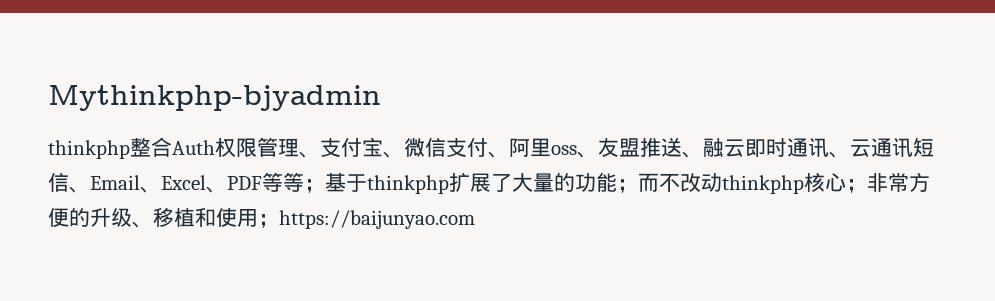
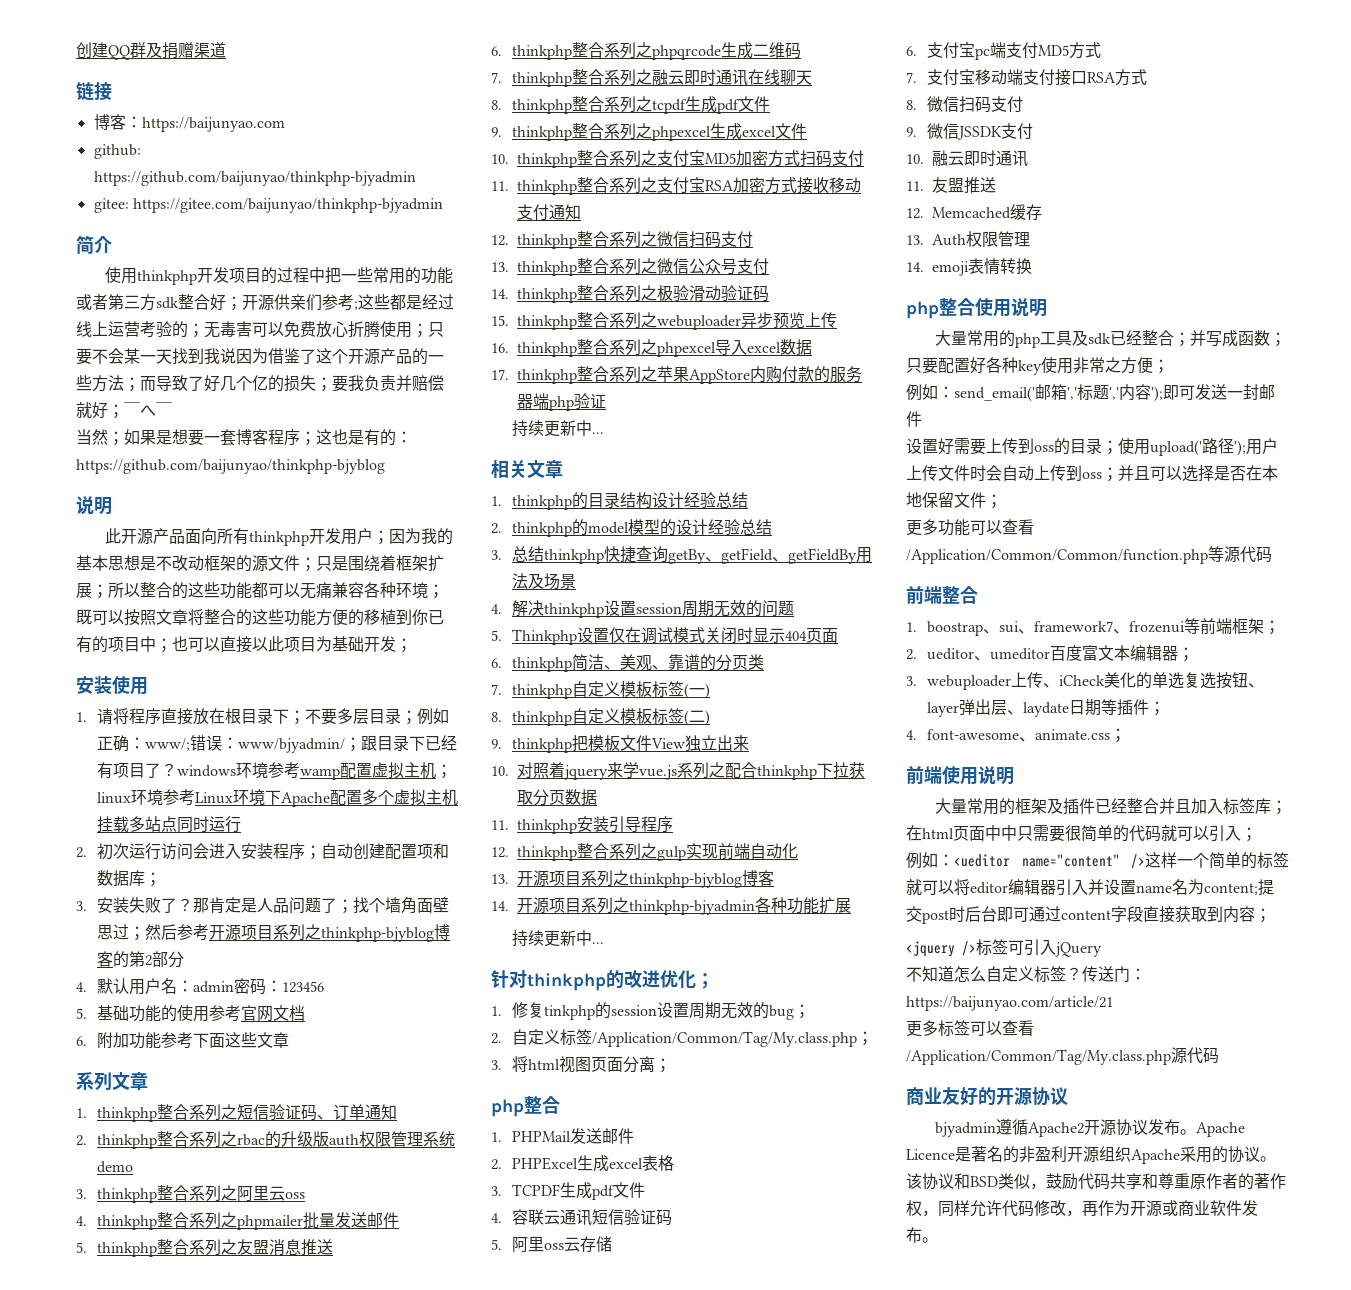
- Mythinkphp-bjyadmin
- thinkphp整合Auth权限管理、支付宝、微信支付、阿里oss、友盟推送、融云即时通讯、云通讯短信、Email、Excel、PDF等等；基于thinkphp扩展了大量的功能；而不改动thinkphp核心；非常方便的升级、移植和使用；https://baijunyao.com
+ 创建QQ群及捐赠渠道
+ 链接
+ 博客：https://baijunyao.com
+ github: https://github.com/baijunyao/thinkphp-bjyadmin
+ gitee: https://gitee.com/baijunyao/thinkphp-bjyadmin
+ 简介
+ 使用thinkphp开发项目的过程中把一些常用的功能或者第三方sdk整合好；开源供亲们参考;这些都是经过线上运营考验的；无毒害可以免费放心折腾使用；只要不会某一天找到我说因为借鉴了这个开源产品的一些方法；而导致了好几个亿的损失；要我负责并赔偿就好；￣へ￣
+ 当然；如果是想要一套博客程序；这也是有的：https://github.com/baijunyao/thinkphp-bjyblog
+ 说明
+ 此开源产品面向所有thinkphp开发用户；因为我的基本思想是不改动框架的源文件；只是围绕着框架扩展；所以整合的这些功能都可以无痛兼容各种环境；既可以按照文章将整合的这些功能方便的移植到你已有的项目中；也可以直接以此项目为基础开发；
+ 安装使用
+ 1.请将程序直接放在根目录下；不要多层目录；例如正确：www/;错误：www/bjyadmin/；跟目录下已经有项目了？windows环境参考wamp配置虚拟主机；linux环境参考Linux环境下Apache配置多个虚拟主机挂载多站点同时运行
+ 2.初次运行访问会进入安装程序；自动创建配置项和数据库；
+ 3.安装失败了？那肯定是人品问题了；找个墙角面壁思过；然后参考开源项目系列之thinkphp-bjyblog博客的第2部分
+ 4.默认用户名：admin密码：123456
+ 5.基础功能的使用参考官网文档
+ 6.附加功能参考下面这些文章
+ 系列文章
+ 1. thinkphp整合系列之短信验证码、订单通知
+ 2. thinkphp整合系列之rbac的升级版auth权限管理系统demo
+ 3. thinkphp整合系列之阿里云oss
+ 4. thinkphp整合系列之phpmailer批量发送邮件
+ 5. thinkphp整合系列之友盟消息推送
+ 6. thinkphp整合系列之phpqrcode生成二维码
+ 7. thinkphp整合系列之融云即时通讯在线聊天
+ 8. thinkphp整合系列之tcpdf生成pdf文件
+ 9. thinkphp整合系列之phpexcel生成excel文件
+ 10. thinkphp整合系列之支付宝MD5加密方式扫码支付
+ 11. thinkphp整合系列之支付宝RSA加密方式接收移动支付通知
+ 12. thinkphp整合系列之微信扫码支付
+ 13. thinkphp整合系列之微信公众号支付
+ 14. thinkphp整合系列之极验滑动验证码
+ 15. thinkphp整合系列之webuploader异步预览上传
+ 16. thinkphp整合系列之phpexcel导入excel数据
+ 17. thinkphp整合系列之苹果AppStore内购付款的服务器端php验证
+ 持续更新中...
+ 相关文章
+ 1. thinkphp的目录结构设计经验总结
+ 2. thinkphp的model模型的设计经验总结
+ 3.总结thinkphp快捷查询getBy、getField、getFieldBy用法及场景
+ 4.解决thinkphp设置session周期无效的问题
+ 5. Thinkphp设置仅在调试模式关闭时显示404页面
+ 6. thinkphp简洁、美观、靠谱的分页类
+ 7. thinkphp自定义模板标签(一)
+ 8. thinkphp自定义模板标签(二)
+ 9. thinkphp把模板文件View独立出来
+ 10.对照着jquery来学vue.js系列之配合thinkphp下拉获取分页数据
+ 11. thinkphp安装引导程序
+ 12. thinkphp整合系列之gulp实现前端自动化
+ 13.开源项目系列之thinkphp-bjyblog博客
+ 14.开源项目系列之thinkphp-bjyadmin各种功能扩展
+ 持续更新中...
+ 针对thinkphp的改进优化；
+ 1.修复tinkphp的session设置周期无效的bug；
+ 2.自定义标签/Application/Common/Tag/My.class.php；
+ 3.将html视图页面分离；
+ php整合
+ 1. PHPMail发送邮件
+ 2. PHPExcel生成excel表格
+ 3. TCPDF生成pdf文件
+ 4.容联云通讯短信验证码
+ 5.阿里oss云存储
+ 6.支付宝pc端支付MD5方式
+ 7.支付宝移动端支付接口RSA方式
+ 8.微信扫码支付
+ 9.微信JSSDK支付
+ 10.融云即时通讯
+ 11.友盟推送
+ 12. Memcached缓存
+ 13. Auth权限管理
+ 14. emoji表情转换
+ php整合使用说明
+ 大量常用的php工具及sdk已经整合；并写成函数；只要配置好各种key使用非常之方便；
+ 例如：send_email('邮箱','标题','内容');即可发送一封邮件
+ 设置好需要上传到oss的目录；使用upload('路径');用户上传文件时会自动上传到oss；并且可以选择是否在本地保留文件；
+ 更多功能可以查看/Application/Common/Common/function.php等源代码
+ 前端整合
+ 1. boostrap、sui、framework7、frozenui等前端框架；
+ 2. ueditor、umeditor百度富文本编辑器；
+ 3. webuploader上传、iCheck美化的单选复选按钮、layer弹出层、laydate日期等插件；
+ 4. font-awesome、animate.css；
+ 前端使用说明
+ 大量常用的框架及插件已经整合并且加入标签库；在html页面中中只需要很简单的代码就可以引入；
+ 例如：<ueditor name="content" />这样一个简单的标签就可以将editor编辑器引入并设置name名为content;提交post时后台即可通过content字段直接获取到内容；
+ <jquery />标签可引入jQuery
+ 不知道怎么自定义标签？传送门：https://baijunyao.com/article/21
+ 更多标签可以查看/Application/Common/Tag/My.class.php源代码
+ 商业友好的开源协议
+ bjyadmin遵循Apache2开源协议发布。Apache Licence是著名的非盈利开源组织Apache采用的协议。该协议和BSD类似，鼓励代码共享和尊重原作者的著作权，同样允许代码修改，再作为开源或商业软件发布。

